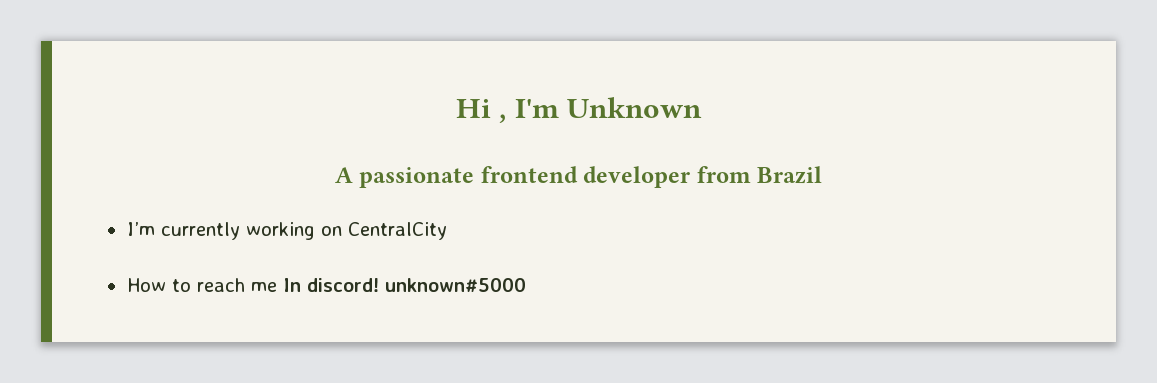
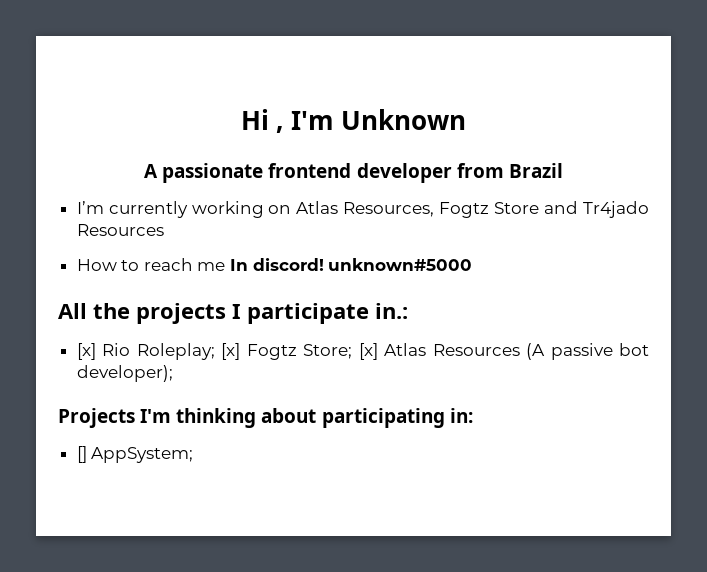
- I’m currently working on CentralCity
+ I’m currently working on Atlas Resources, Fogtz Store and Tr4jado Resources
+ All the projects I participate in.:
+ [x] Rio Roleplay; [x] Fogtz Store; [x] Atlas Resources (A passive bot developer);
+ Projects I'm thinking about participating in:
+ [] AppSystem;

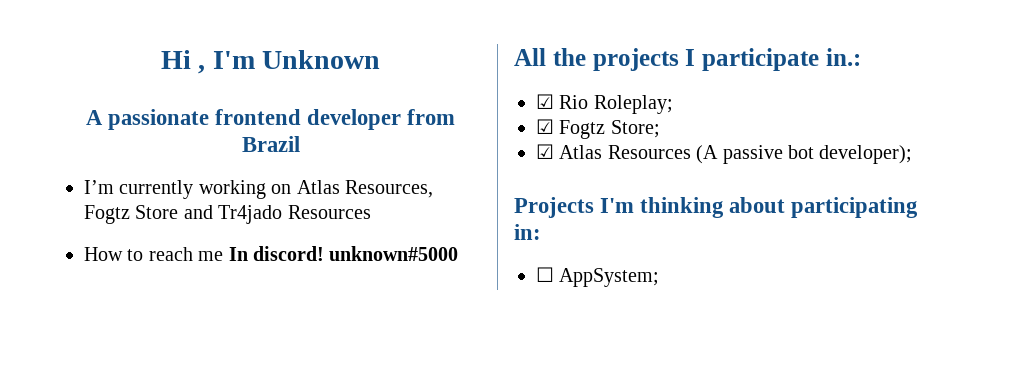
- [x] Rio Roleplay; [x] Fogtz Store; [x] Atlas Resources (A passive bot developer);
+ ☑ Rio Roleplay;
+ ☑ Fogtz Store;
+ ☑ Atlas Resources (A passive bot developer);
- [] AppSystem;
+ ☐ AppSystem;

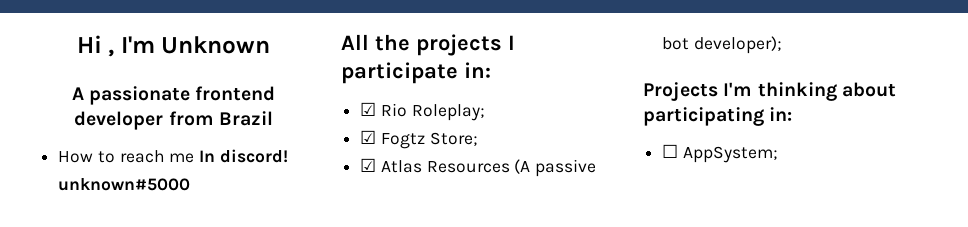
- I’m currently working on Atlas Resources, Fogtz Store and Tr4jado Resources
- All the projects I participate in.:
+ All the projects I participate in:

